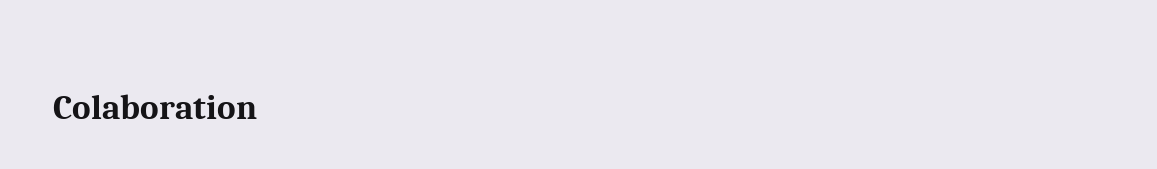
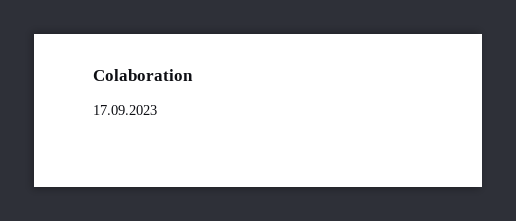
+ 17.09.2023

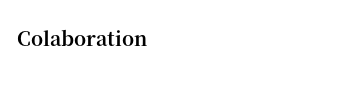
- 17.09.2023

